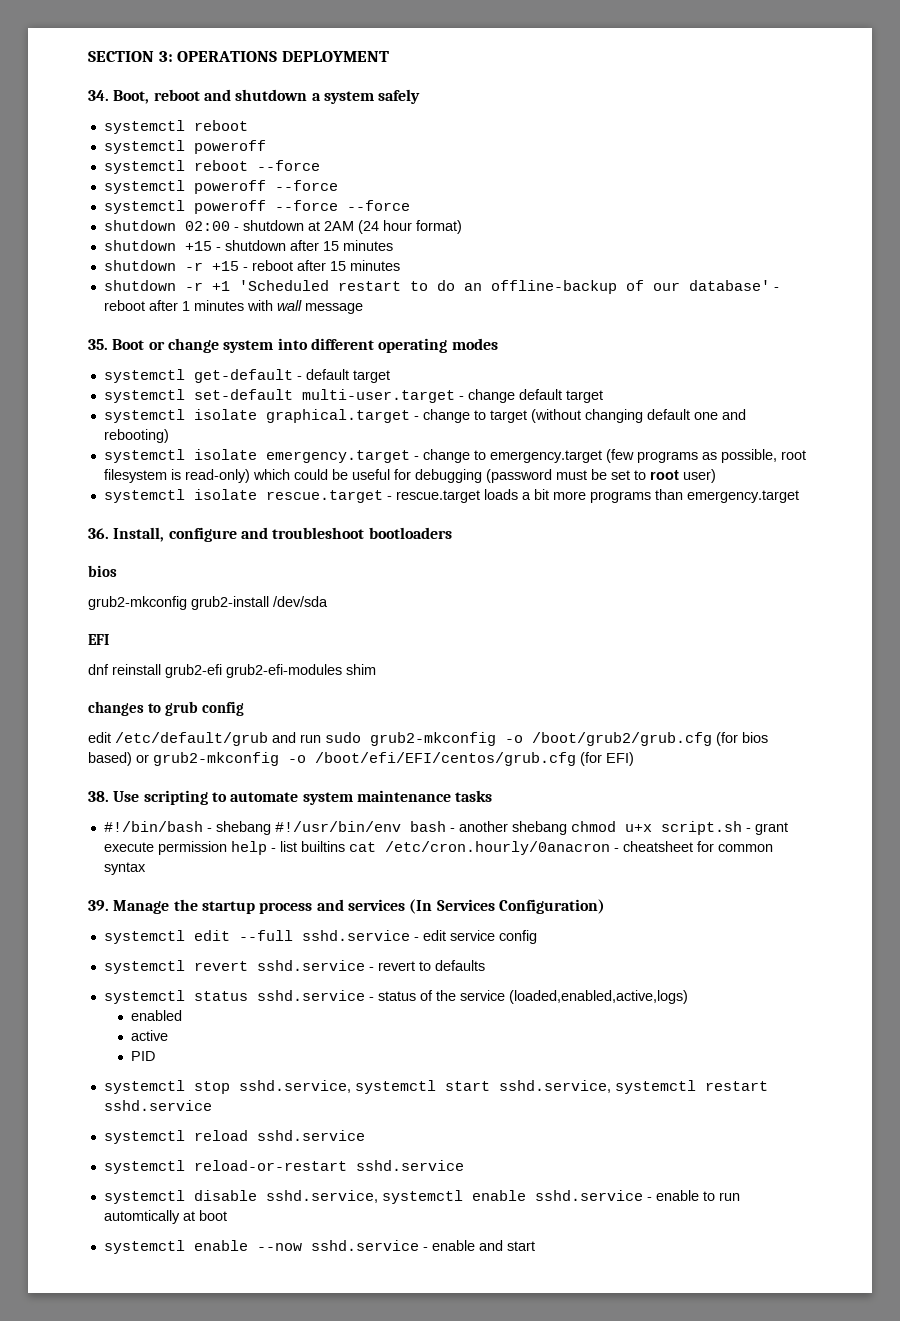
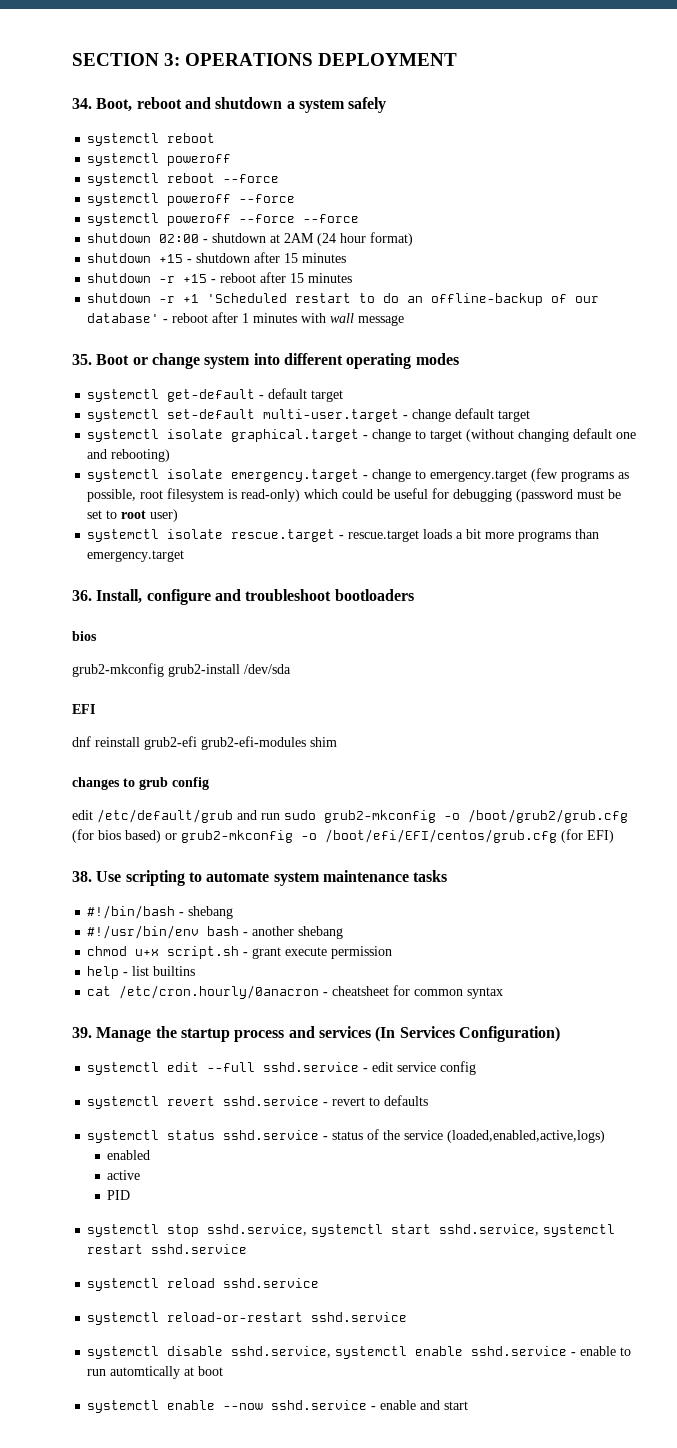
- #!/bin/bash - shebang #!/usr/bin/env bash - another shebang chmod u+x script.sh - grant execute permission help - list builtins cat /etc/cron.hourly/0anacron - cheatsheet for common syntax
+ #!/bin/bash - shebang
+ #!/usr/bin/env bash - another shebang
+ chmod u+x script.sh - grant execute permission
+ help - list builtins
+ cat /etc/cron.hourly/0anacron - cheatsheet for common syntax

